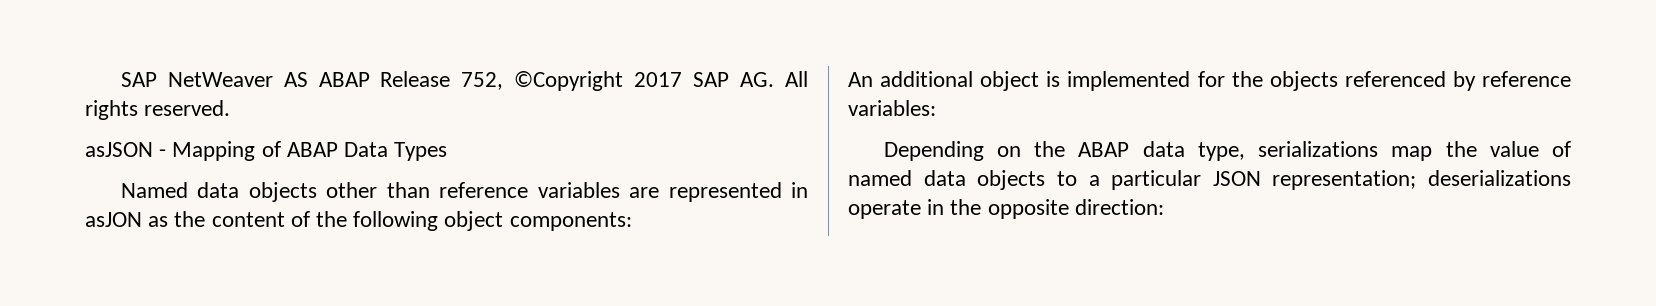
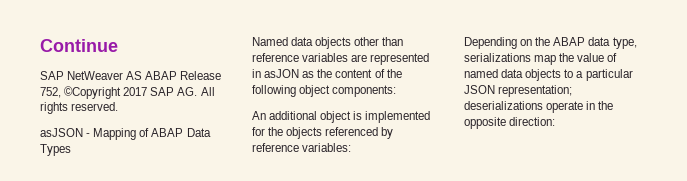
+ Continue

